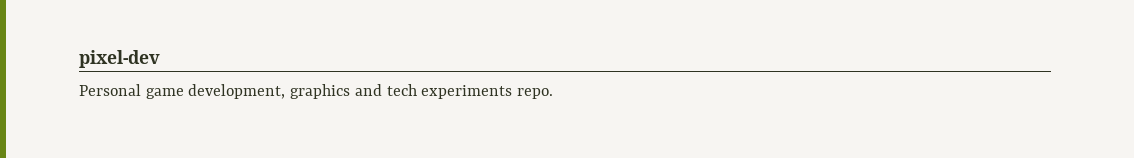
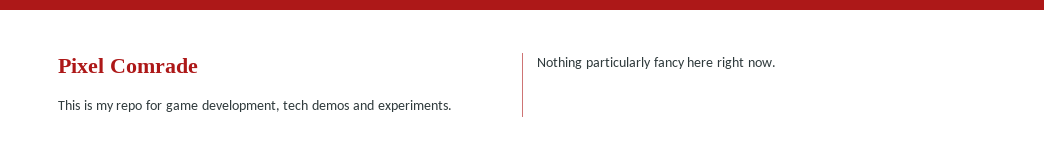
- pixel-dev
- Personal game development, graphics and tech experiments repo.
+ Pixel Comrade
+ This is my repo for game development, tech demos and experiments.
+ Nothing particularly fancy here right now.

